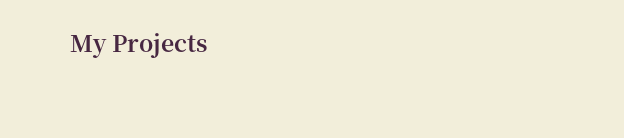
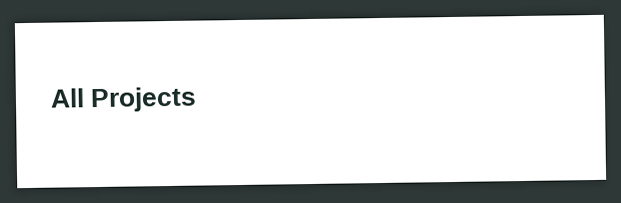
- My Projects
+ All Projects

